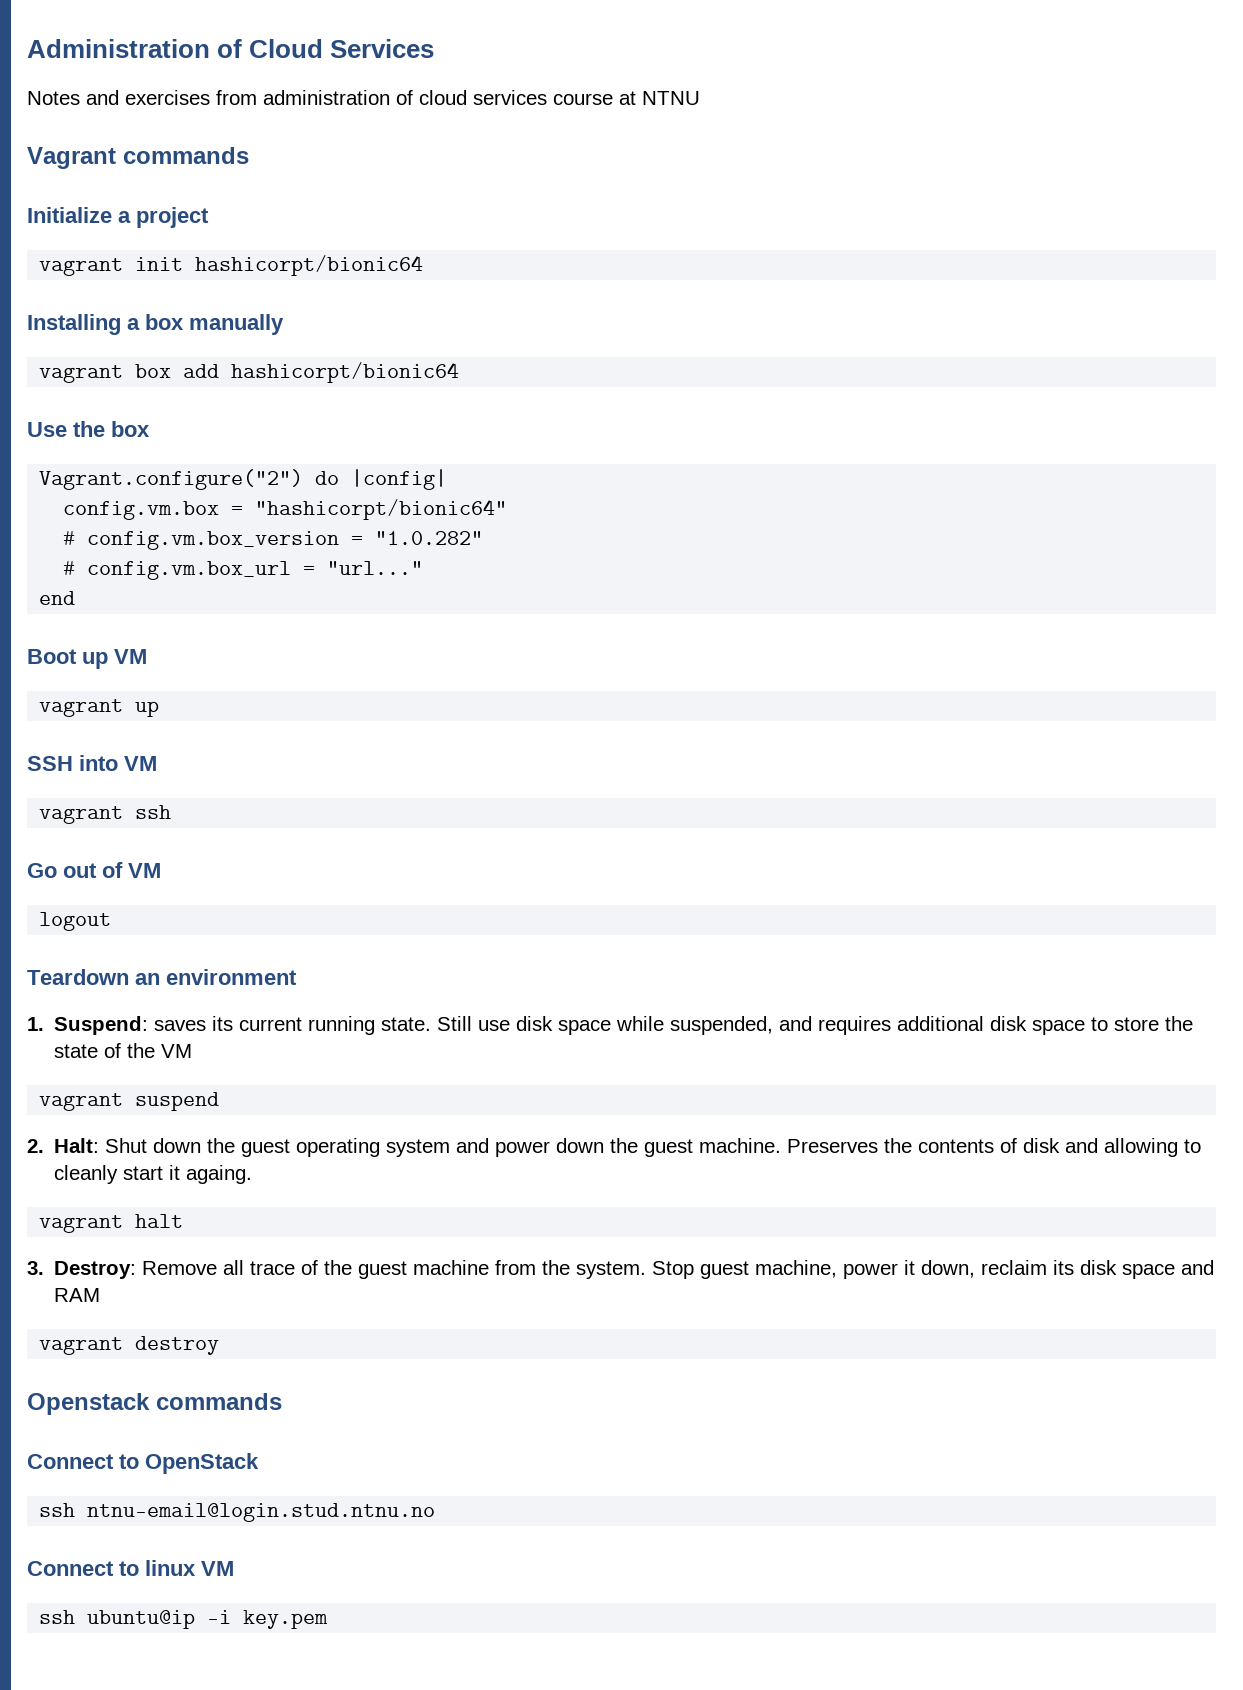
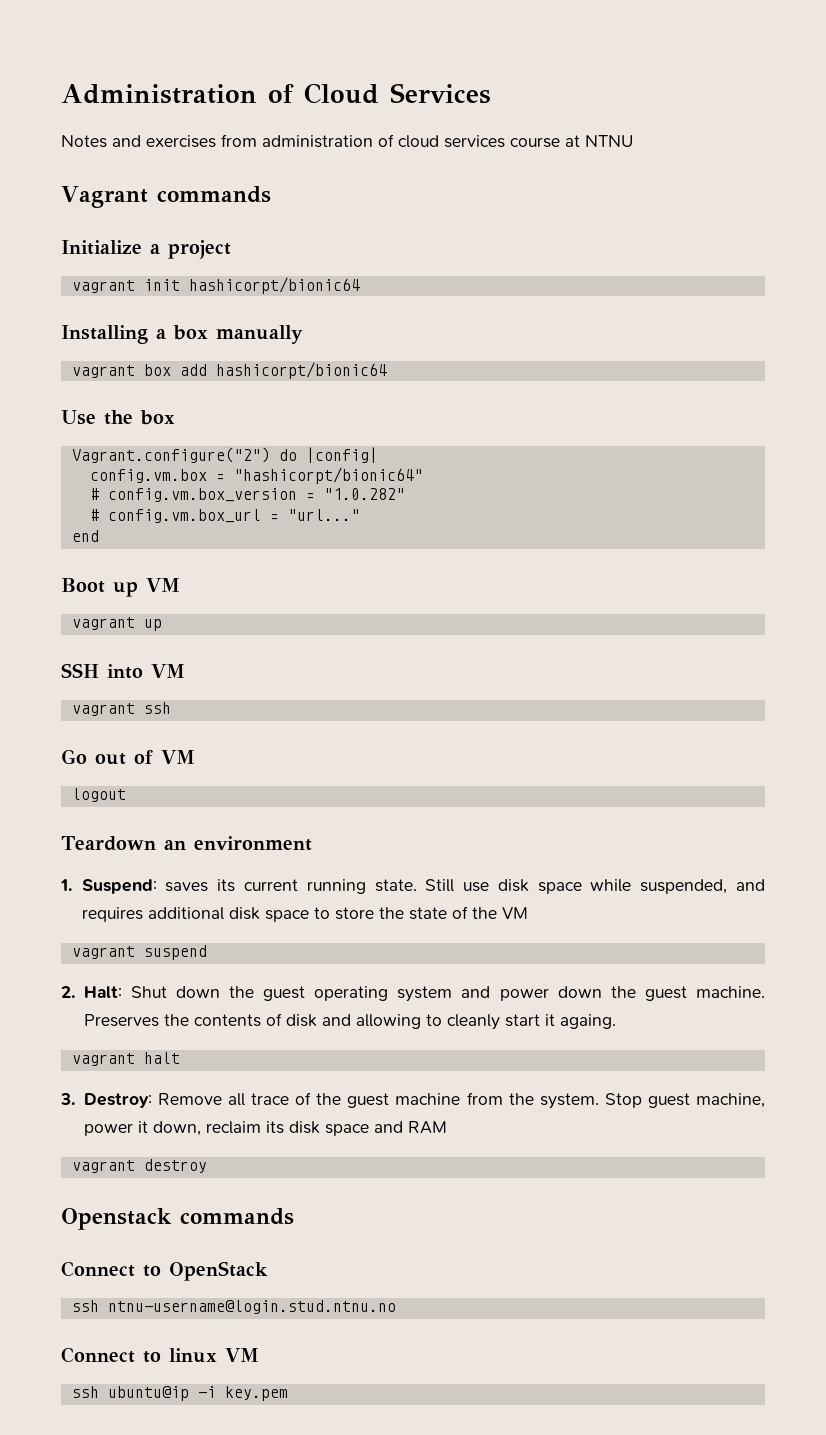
- ssh ntnu-email@login.stud.ntnu.no
+ ssh ntnu-username@login.stud.ntnu.no

